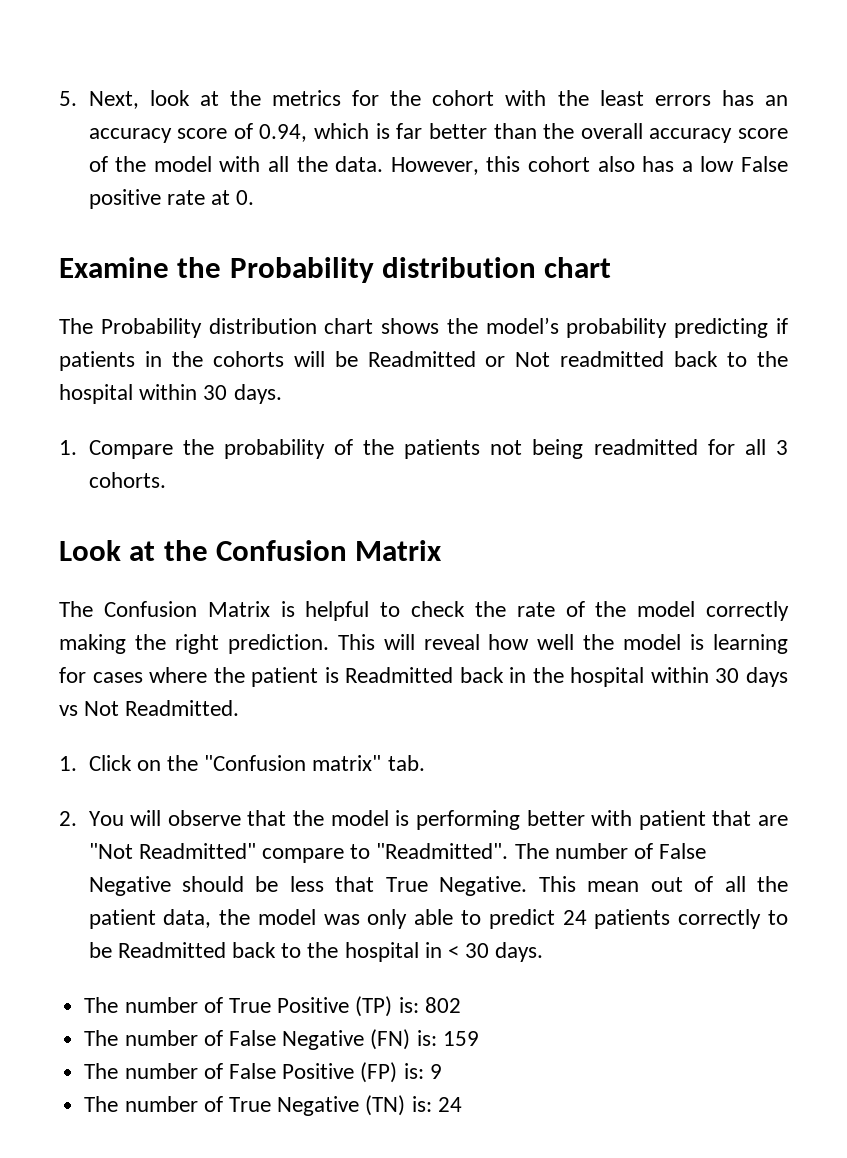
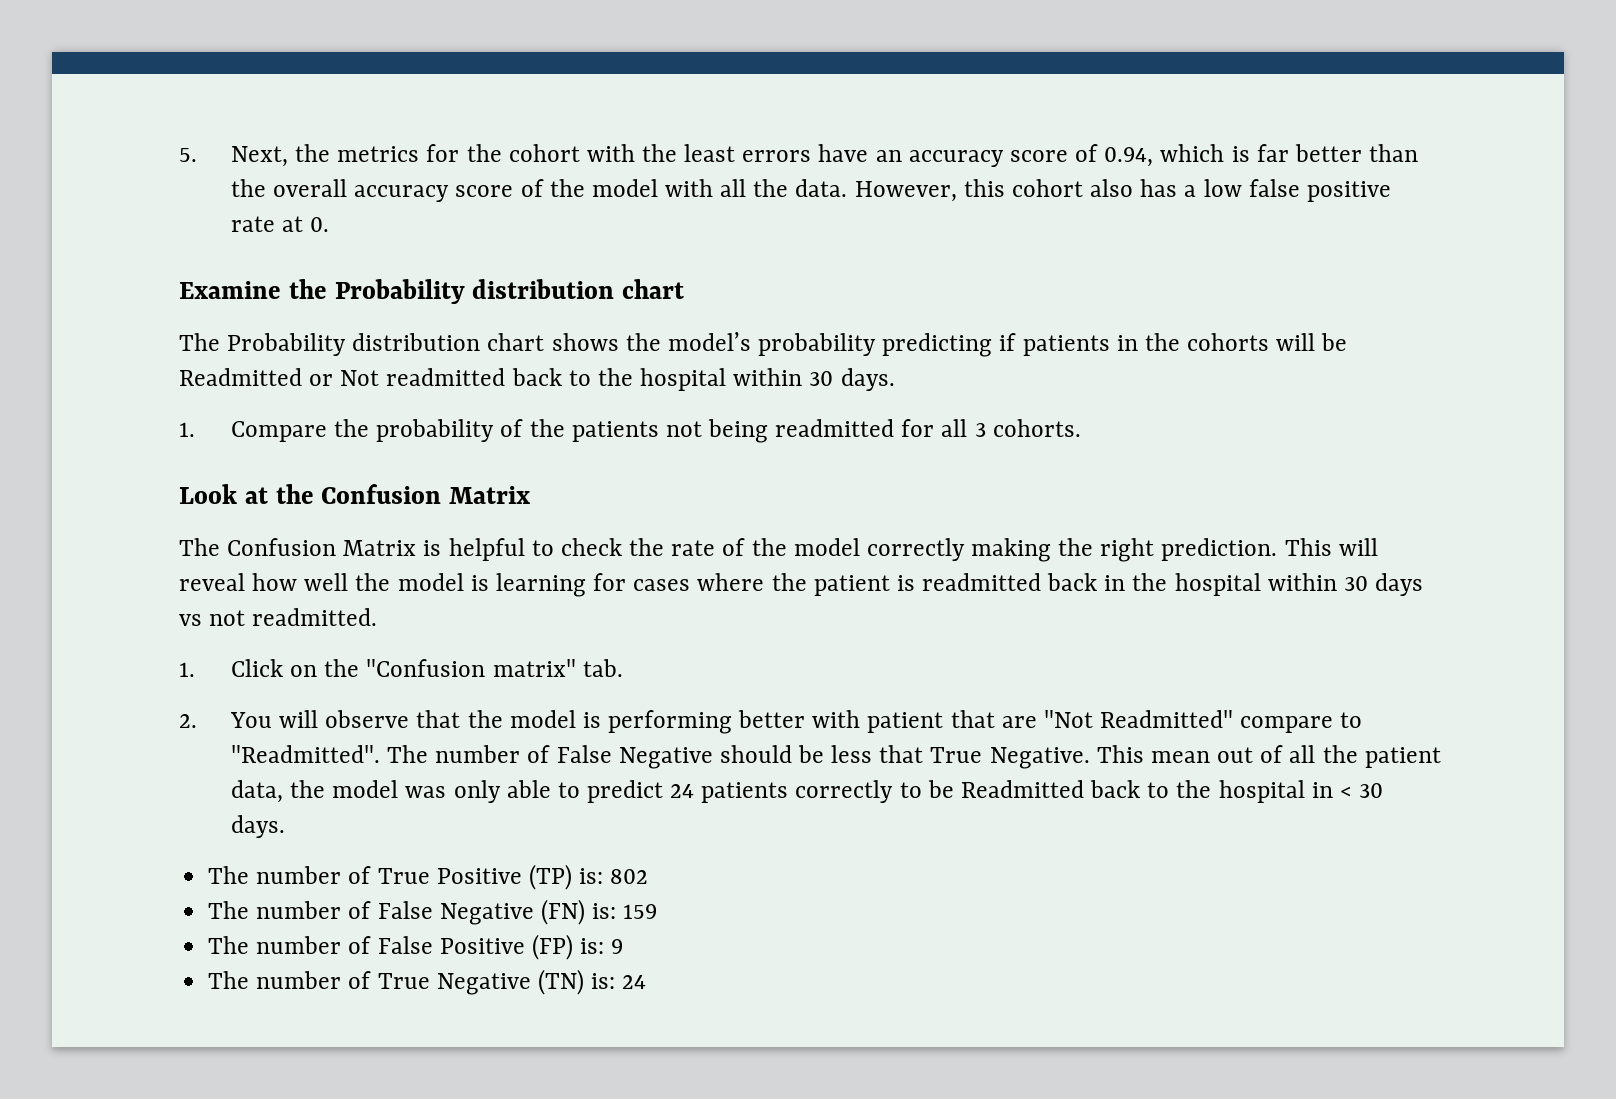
- 5. Next, look at the metrics for the cohort with the least errors has an accuracy score of 0.94, which is far better than the overall accuracy score of the model with all the data.
+ 5. Next, the metrics for the cohort with the least errors have an accuracy score of 0.94, which is far better than the overall accuracy score of the model with all the data.
- However, this cohort also has a low False positive rate at 0.
+ However, this cohort also has a low false positive rate at 0.
- This will reveal how well the model is learning for cases where the patient is Readmitted back in the hospital within 30 days vs Not Readmitted.
+ This will reveal how well the model is learning for cases where the patient is readmitted back in the hospital within 30 days vs not readmitted.

